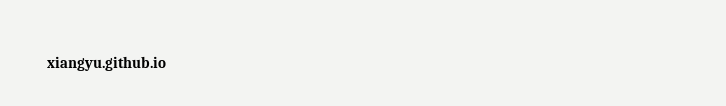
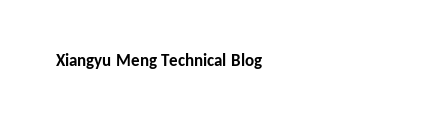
- xiangyu.github.io
+ Xiangyu Meng Technical Blog

